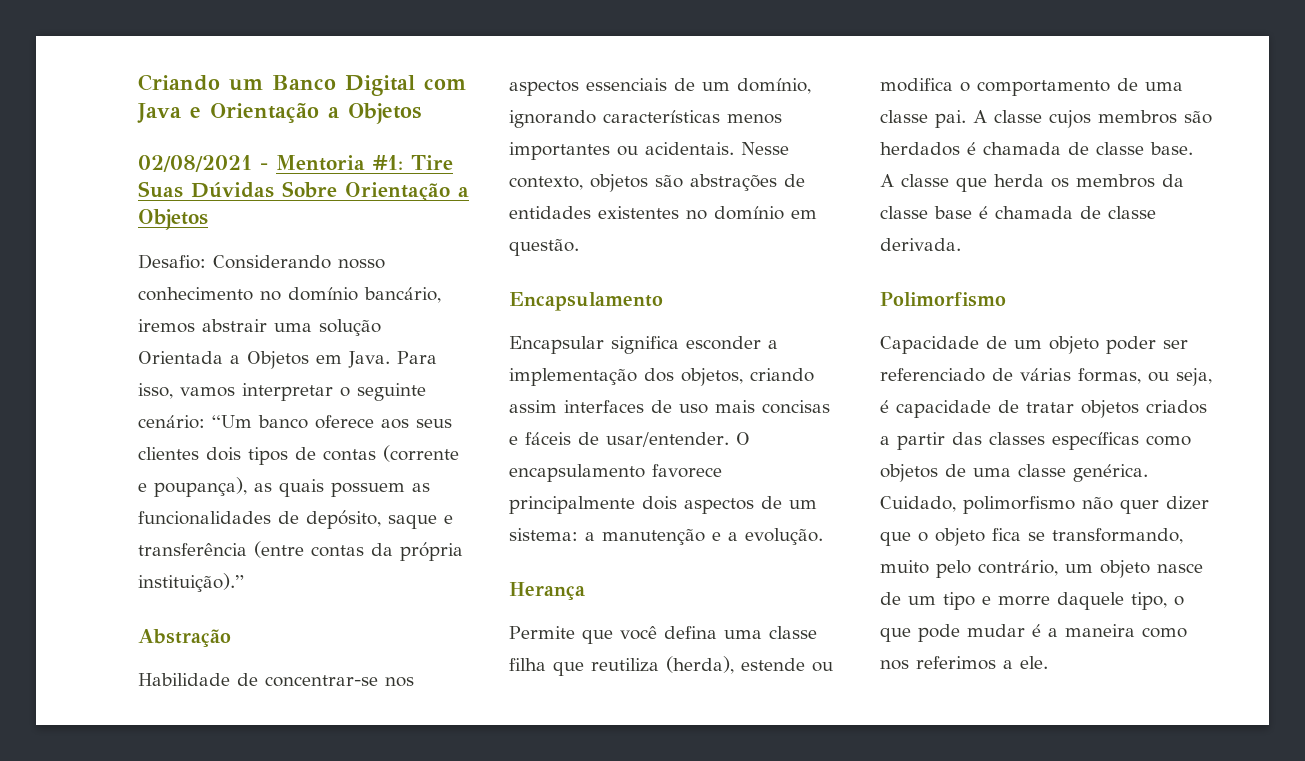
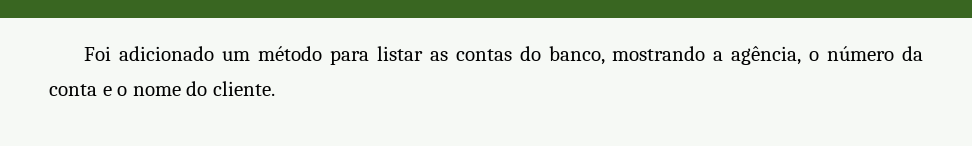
- Criando um Banco Digital com Java e Orientação a Objetos
- 02/08/2021 - Mentoria #1: Tire Suas Dúvidas Sobre Orientação a Objetos
- Desafio: Considerando nosso conhecimento no domínio bancário, iremos abstrair uma solução Orientada a Objetos em Java. Para isso, vamos interpretar o seguinte cenário: “Um banco oferece aos seus clientes dois tipos de contas (corrente e poupança), as quais possuem as funcionalidades de depósito, saque e transferência (entre contas da própria instituição).”
- Abstração
- Habilidade de concentrar-se nos aspectos essenciais de um domínio, ignorando características menos importantes ou acidentais. Nesse contexto, objetos são abstrações de entidades existentes no domínio em questão.
- Encapsulamento
- Encapsular significa esconder a implementação dos objetos, criando assim interfaces de uso mais concisas e fáceis de usar/entender. O encapsulamento favorece principalmente dois aspectos de um sistema: a manutenção e a evolução.
- Herança
- Permite que você defina uma classe filha que reutiliza (herda), estende ou modifica o comportamento de uma classe pai. A classe cujos membros são herdados é chamada de classe base. A classe que herda os membros da classe base é chamada de classe derivada.
- Polimorfismo
- Capacidade de um objeto poder ser referenciado de várias formas, ou seja, é capacidade de tratar objetos criados a partir das classes específicas como objetos de uma classe genérica. Cuidado, polimorfismo não quer dizer que o objeto fica se transformando, muito pelo contrário, um objeto nasce de um tipo e morre daquele tipo, o que pode mudar é a maneira como nos referimos a ele.
+ Foi adicionado um método para listar as contas do banco, mostrando a agência, o número da conta e o nome do cliente.

